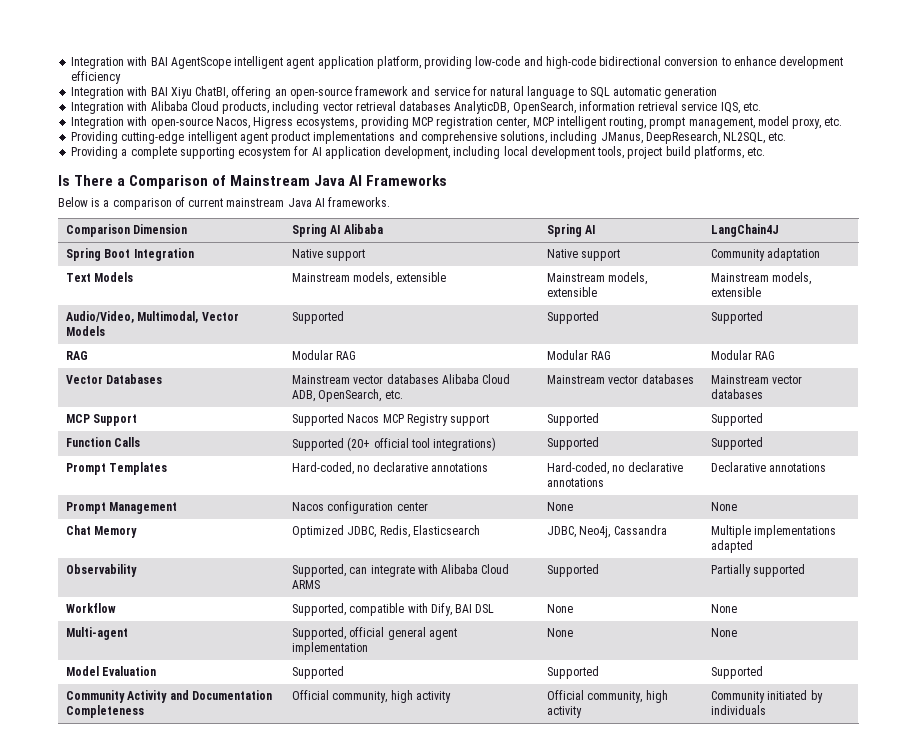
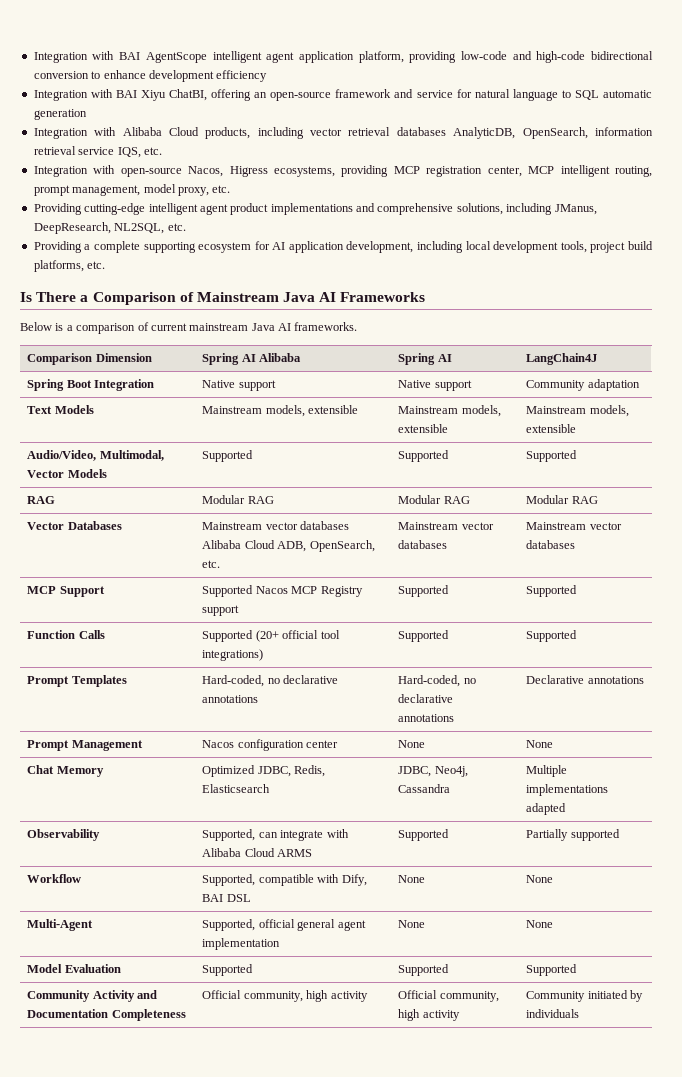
- Multi-agent | Supported, official general agent implementation | None | None
+ Multi-Agent | Supported, official general agent implementation | None | None

